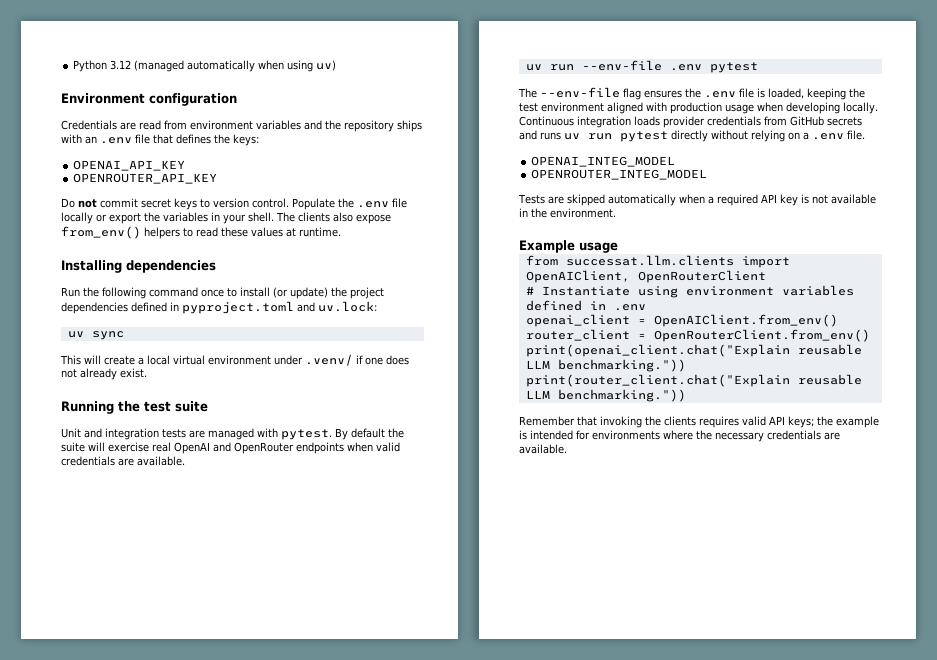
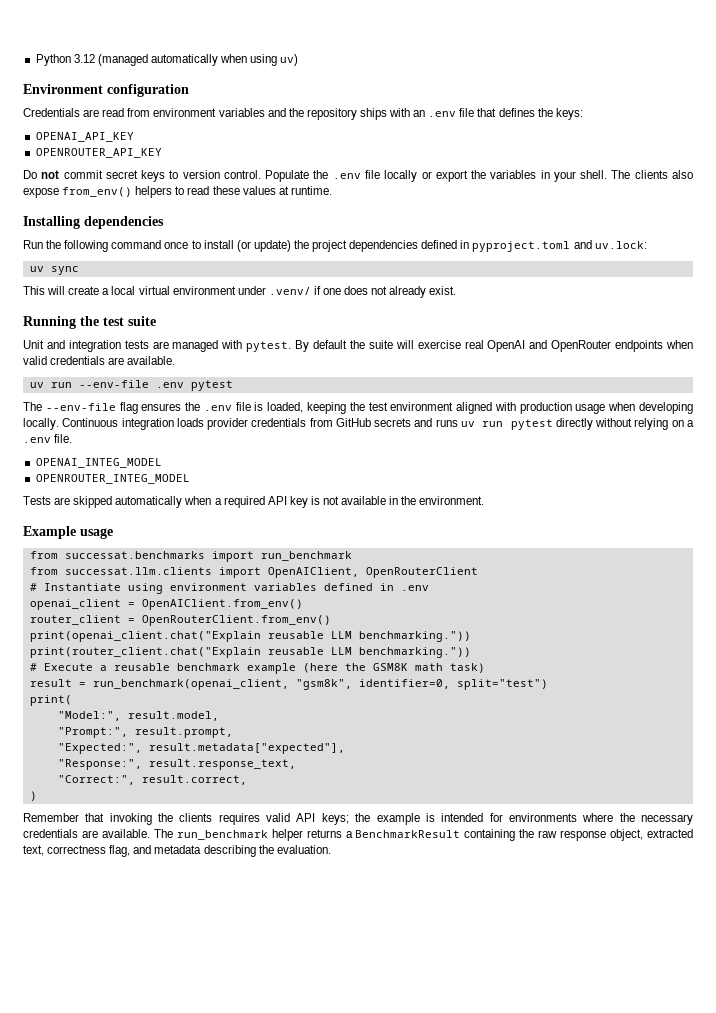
+ from successat.benchmarks import run_benchmark
+ # Execute a reusable benchmark example (here the GSM8K math task)
+ result = run_benchmark(openai_client, "gsm8k", identifier=0, split="test")
+ print(
+ "Model:", result.model,
+ "Prompt:", result.prompt,
+ "Expected:", result.metadata["expected"],
+ "Response:", result.response_text,
+ "Correct:", result.correct,
+ )
+ The run_benchmark helper returns a BenchmarkResult containing the raw response object, extracted text, correctness flag, and metadata describing the evaluation.

